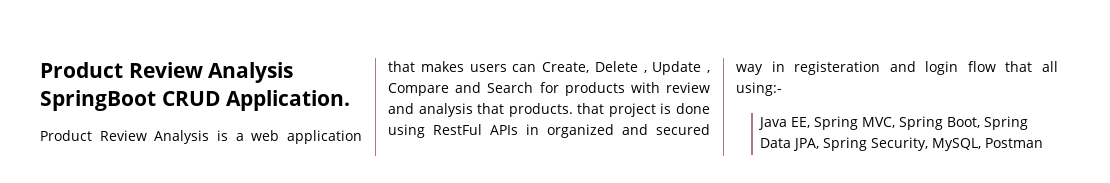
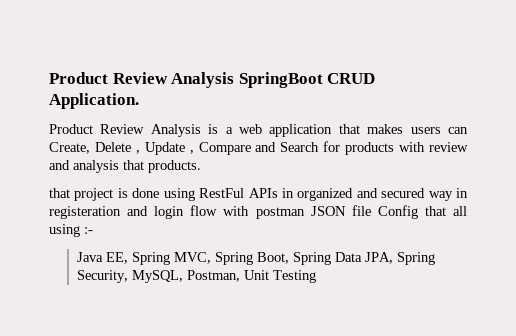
- Product Review Analysis is a web application that makes users can Create, Delete , Update , Compare and Search for products with review and analysis that products. that project is done using RestFul APIs in organized and secured way in registeration and login flow that all using:-
+ Product Review Analysis is a web application that makes users can Create, Delete , Update , Compare and Search for products with review and analysis that products.
+ that project is done using RestFul APIs in organized and secured way in registeration and login flow with postman JSON file Config that all using :-
- Java EE, Spring MVC, Spring Boot, Spring Data JPA, Spring Security, MySQL, Postman
+ Java EE, Spring MVC, Spring Boot, Spring Data JPA, Spring Security, MySQL, Postman, Unit Testing

